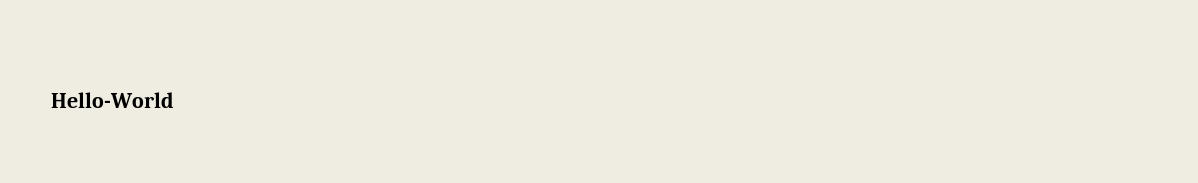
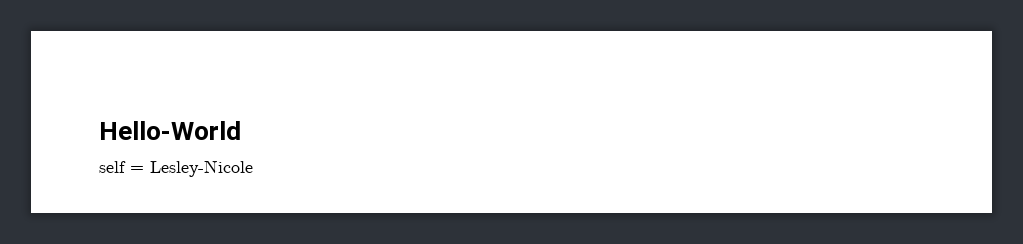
+ self = Lesley-Nicole

